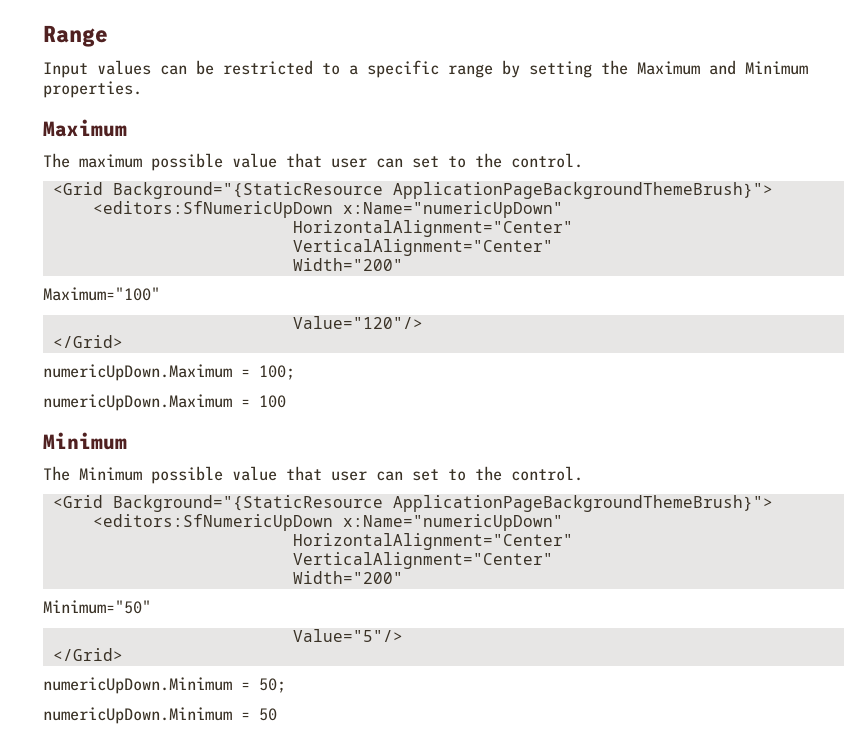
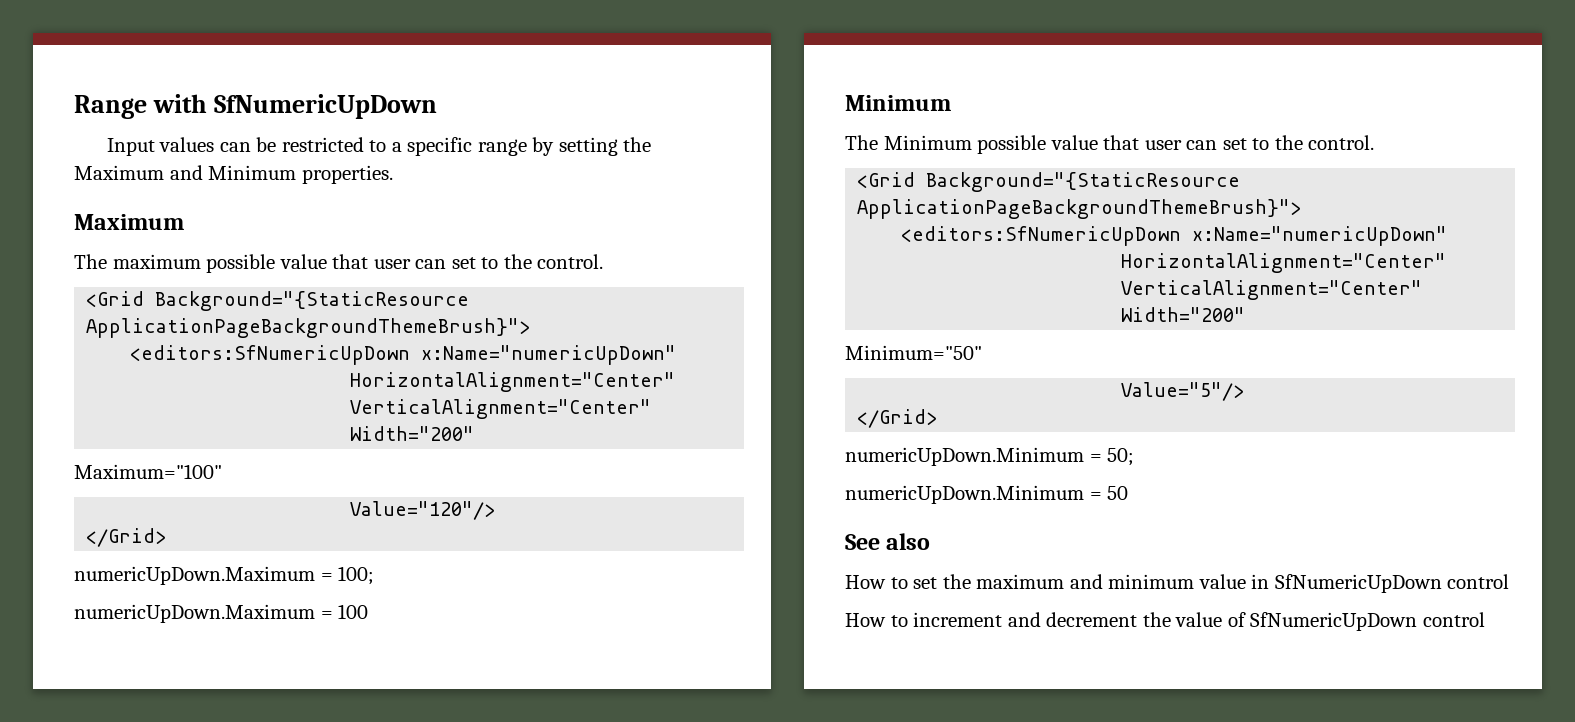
- Range
+ Range with SfNumericUpDown
+ See also
+ How to set the maximum and minimum value in SfNumericUpDown control
+ How to increment and decrement the value of SfNumericUpDown control

